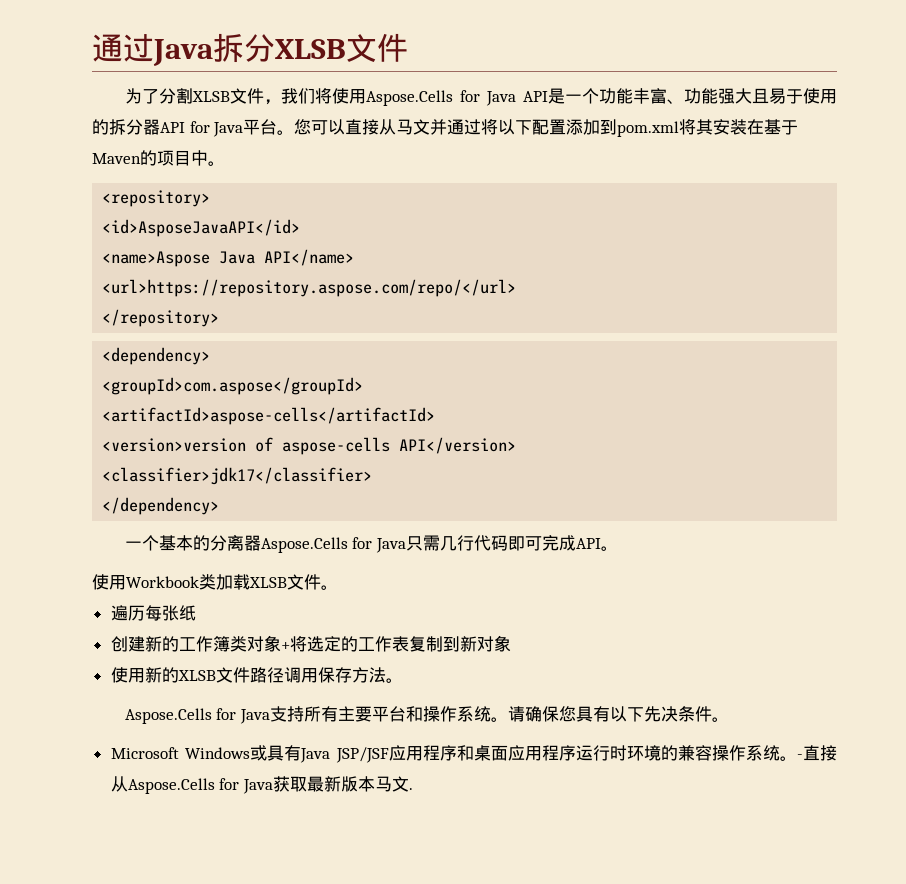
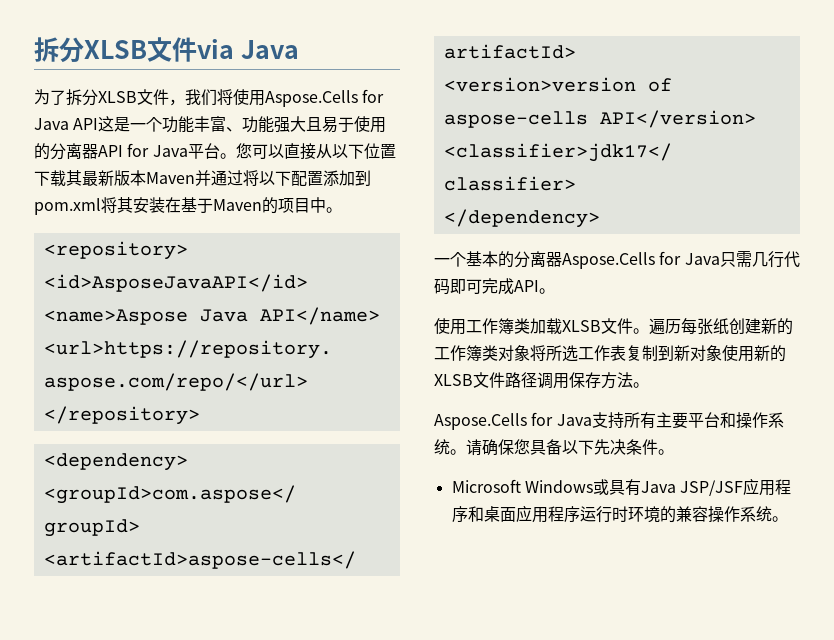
- 通过Java拆分XLSB文件
+ 拆分XLSB文件via Java
- 为了分割XLSB文件，我们将使用Aspose.Cells for Java API是一个功能丰富、功能强大且易于使用的拆分器API for Java平台。
+ 为了拆分XLSB文件，我们将使用Aspose.Cells for Java API这是一个功能丰富、功能强大且易于使用的分离器API for Java平台。
- 您可以直接从马文并通过将以下配置添加到pom.xml将其安装在基于Maven的项目中。
+ 您可以直接从以下位置下载其最新版本Maven并通过将以下配置添加到pom.xml将其安装在基于Maven的项目中。
- 使用Workbook类加载XLSB文件。
- 遍历每张纸
- 创建新的工作簿类对象+将选定的工作表复制到新对象
- 使用新的XLSB文件路径调用保存方法。
+ 使用工作簿类加载XLSB文件。遍历每张纸创建新的工作簿类对象将所选工作表复制到新对象使用新的XLSB文件路径调用保存方法。
- 请确保您具有以下先决条件。
+ 请确保您具备以下先决条件。
- -直接从Aspose.Cells for Java获取最新版本马文.

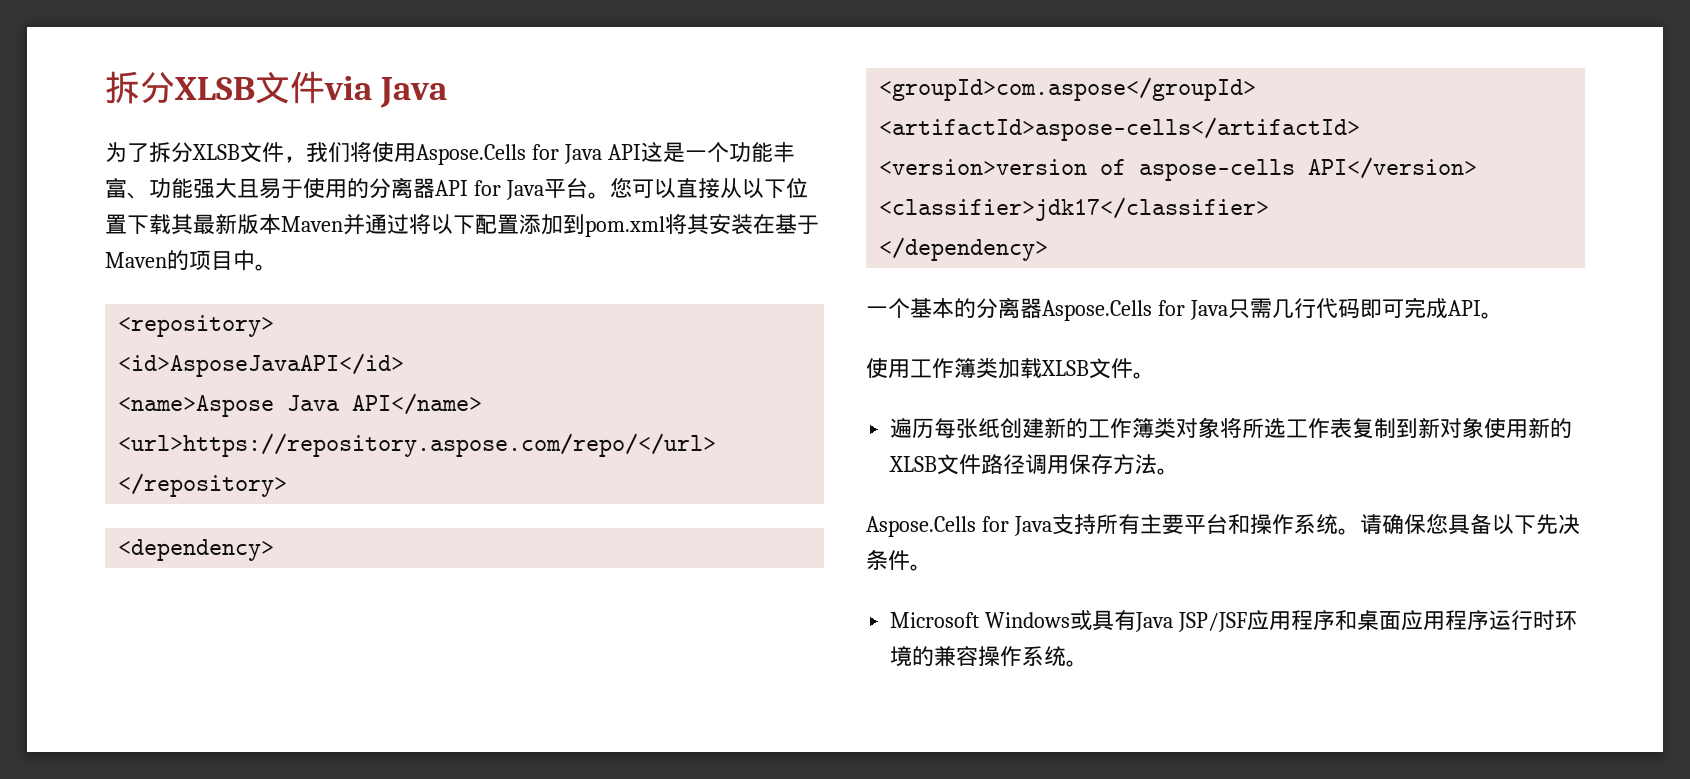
- 使用工作簿类加载XLSB文件。遍历每张纸创建新的工作簿类对象将所选工作表复制到新对象使用新的XLSB文件路径调用保存方法。
+ 使用工作簿类加载XLSB文件。
+ 遍历每张纸创建新的工作簿类对象将所选工作表复制到新对象使用新的XLSB文件路径调用保存方法。

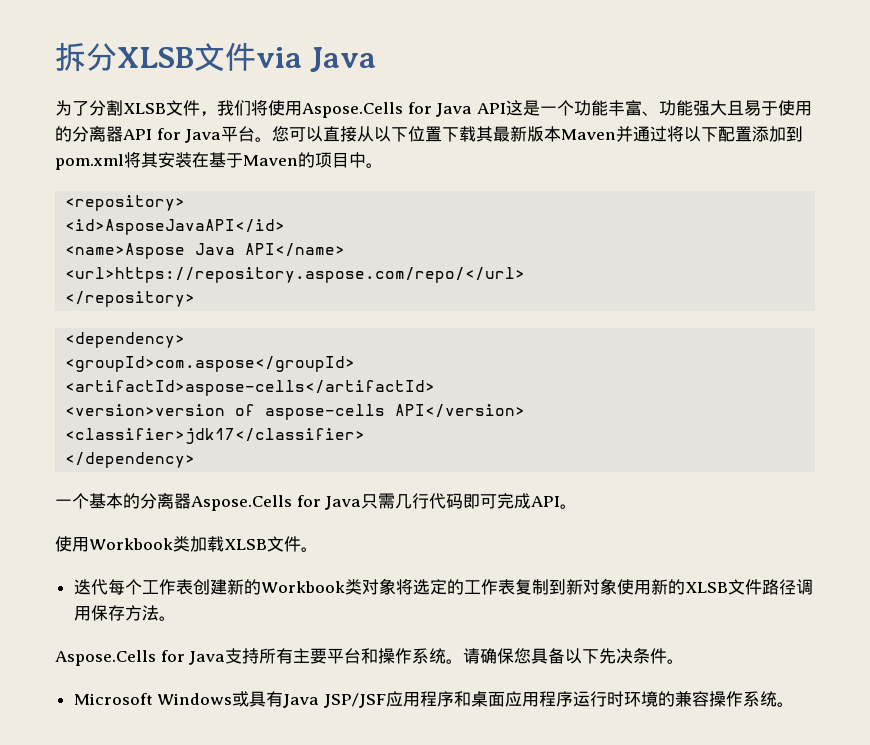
- 为了拆分XLSB文件，我们将使用Aspose.Cells for Java API这是一个功能丰富、功能强大且易于使用的分离器API for Java平台。
+ 为了分割XLSB文件，我们将使用Aspose.Cells for Java API这是一个功能丰富、功能强大且易于使用的分离器API for Java平台。
- 使用工作簿类加载XLSB文件。
+ 使用Workbook类加载XLSB文件。
- 遍历每张纸创建新的工作簿类对象将所选工作表复制到新对象使用新的XLSB文件路径调用保存方法。
+ 迭代每个工作表创建新的Workbook类对象将选定的工作表复制到新对象使用新的XLSB文件路径调用保存方法。

